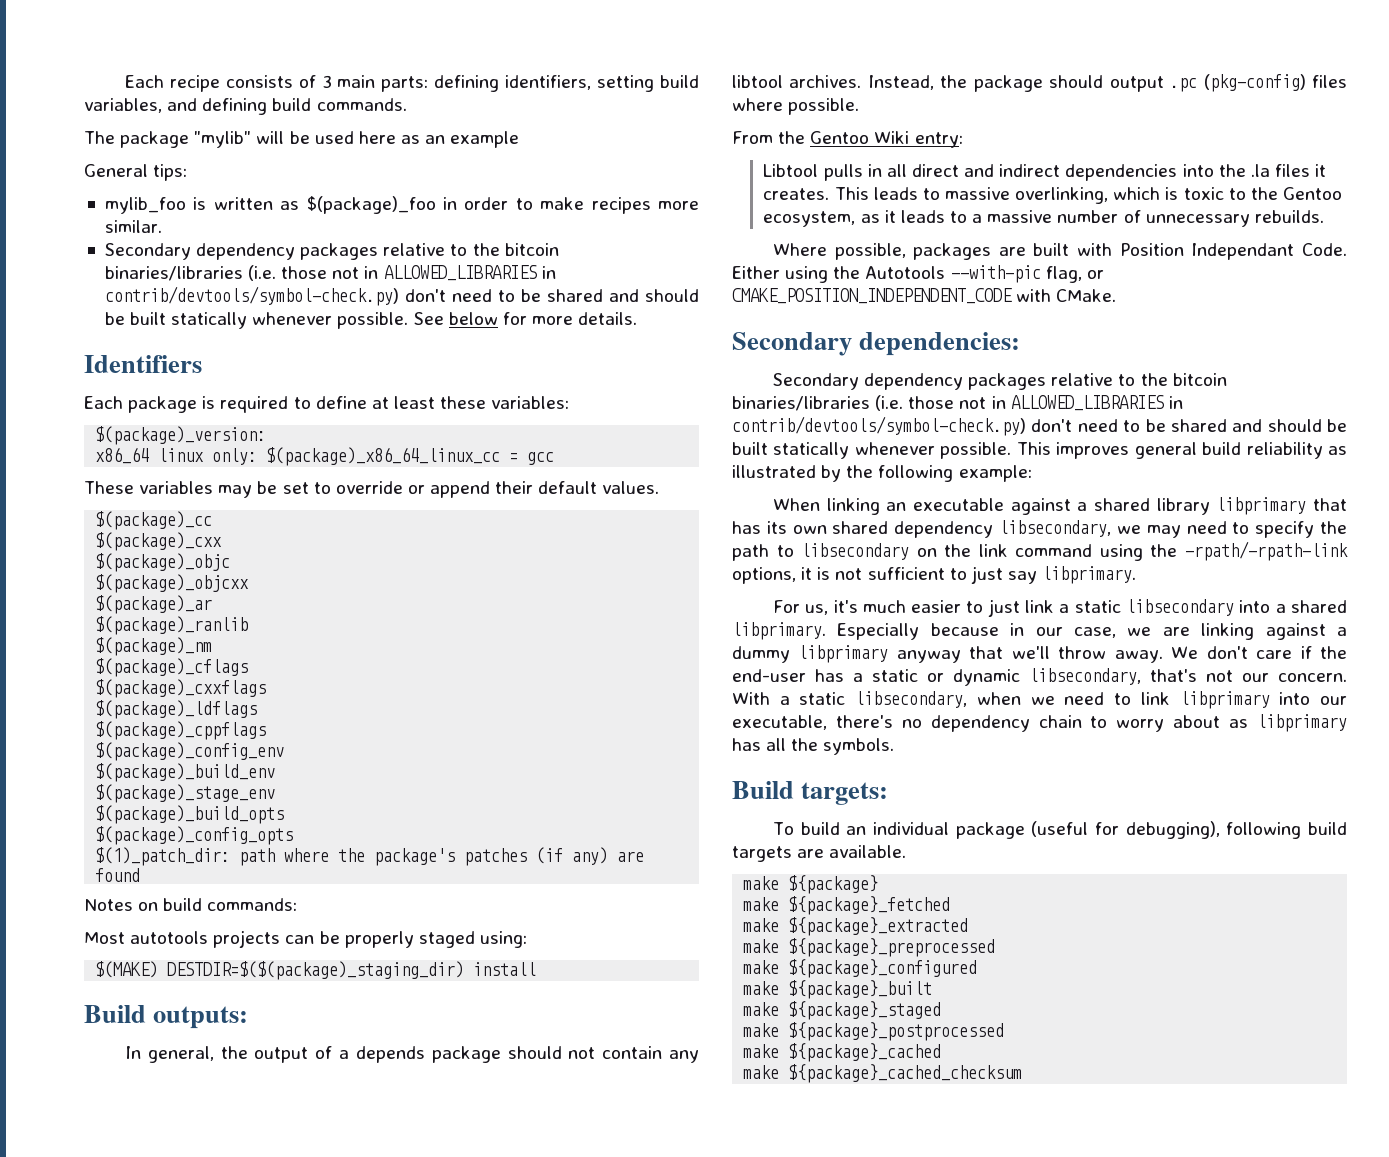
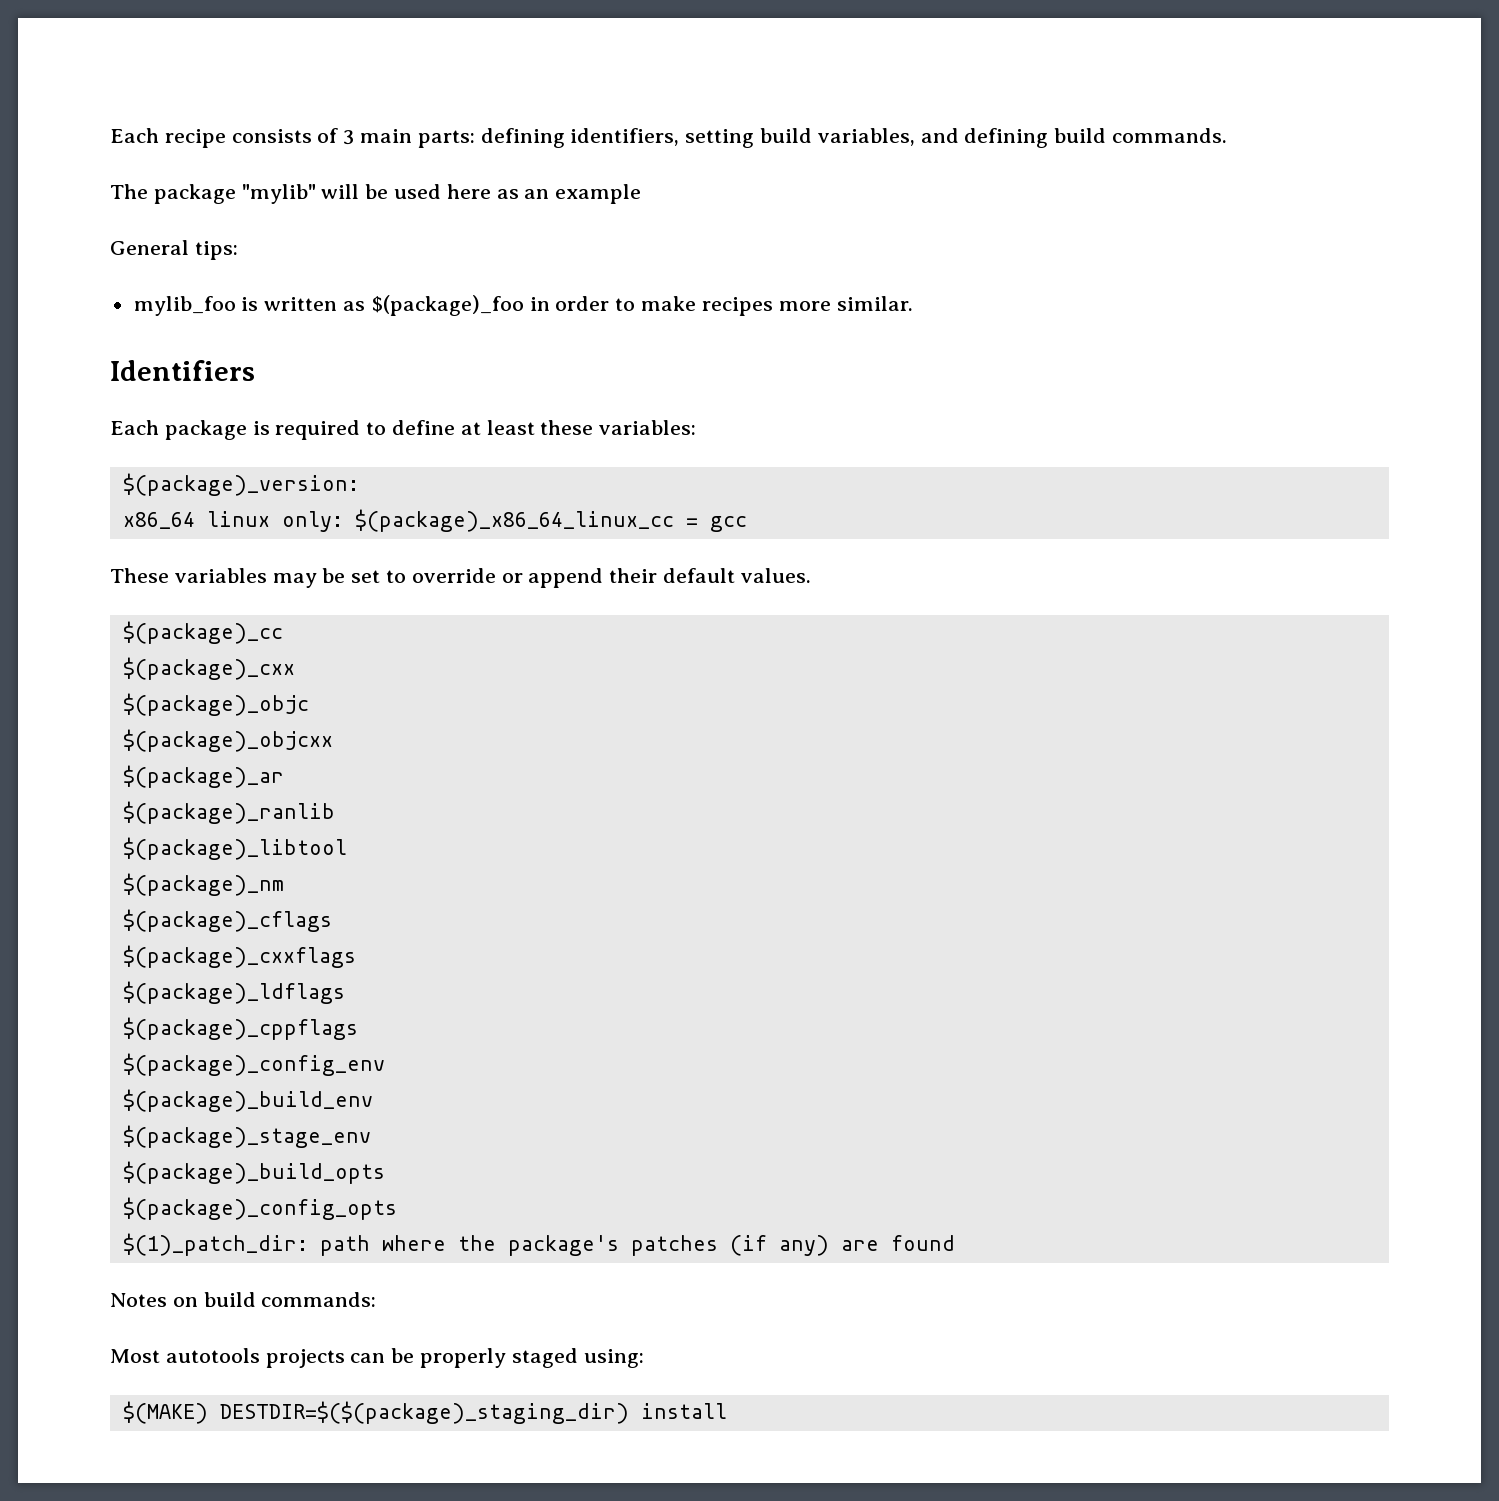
- Secondary dependency packages relative to the bitcoin binaries/libraries (i.e. those not in ALLOWED_LIBRARIES in contrib/devtools/symbol-check.py) don't need to be shared and should be built statically whenever possible. See below for more details.
+ $(package)_libtool
- Build outputs:
- In general, the output of a depends package should not contain any libtool archives. Instead, the package should output .pc (pkg-config) files where possible.
- From the Gentoo Wiki entry:
- Libtool pulls in all direct and indirect dependencies into the .la files it creates. This leads to massive overlinking, which is toxic to the Gentoo ecosystem, as it leads to a massive number of unnecessary rebuilds.
- Where possible, packages are built with Position Independant Code. Either using the Autotools --with-pic flag, or CMAKE_POSITION_INDEPENDENT_CODE with CMake.
- Secondary dependencies:
- Secondary dependency packages relative to the bitcoin binaries/libraries (i.e. those not in ALLOWED_LIBRARIES in contrib/devtools/symbol-check.py) don't need to be shared and should be built statically whenever possible. This improves general build reliability as illustrated by the following example:
- When linking an executable against a shared library libprimary that has its own shared dependency libsecondary, we may need to specify the path to libsecondary on the link command using the -rpath/-rpath-link options, it is not sufficient to just say libprimary.
- For us, it's much easier to just link a static libsecondary into a shared libprimary. Especially because in our case, we are linking against a dummy libprimary anyway that we'll throw away. We don't care if the end-user has a static or dynamic libsecondary, that's not our concern. With a static libsecondary, when we need to link libprimary into our executable, there's no dependency chain to worry about as libprimary has all the symbols.
- Build targets:
- To build an individual package (useful for debugging), following build targets are available.
- make ${package}
- make ${package}_fetched
- make ${package}_extracted
- make ${package}_preprocessed
- make ${package}_configured
- make ${package}_built
- make ${package}_staged
- make ${package}_postprocessed
- make ${package}_cached
- make ${package}_cached_checksum

